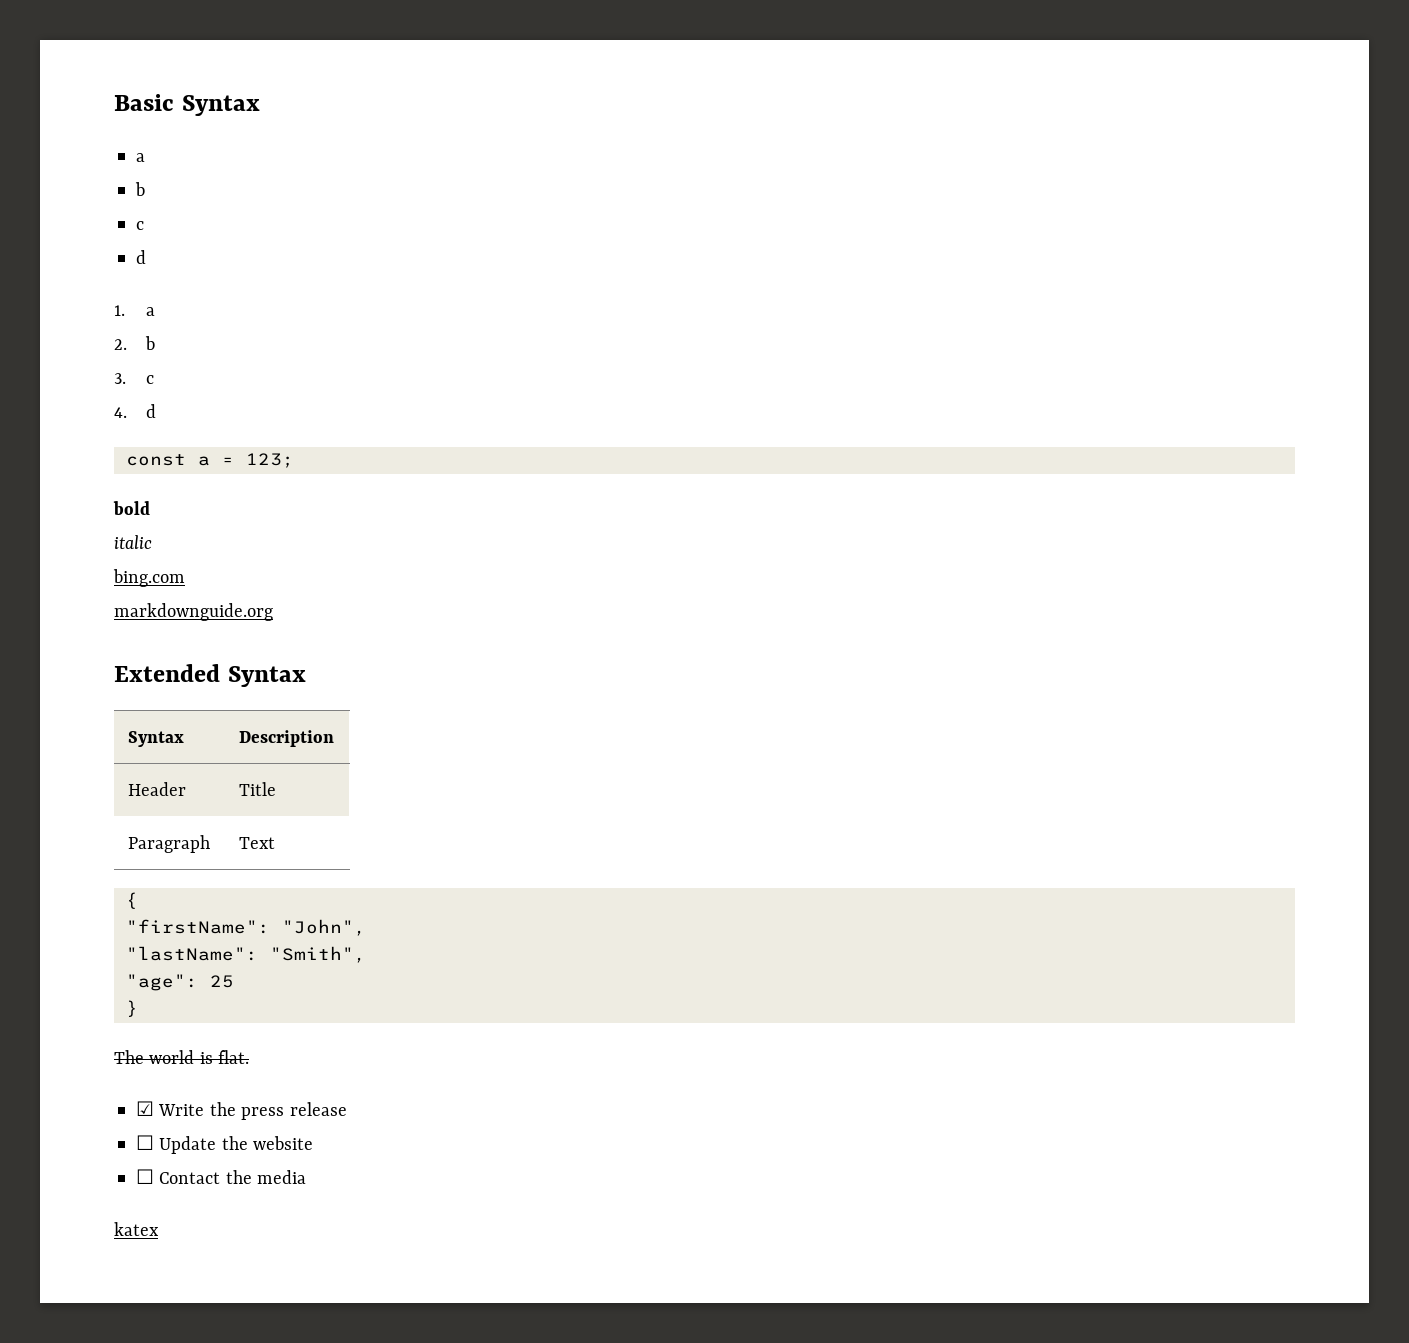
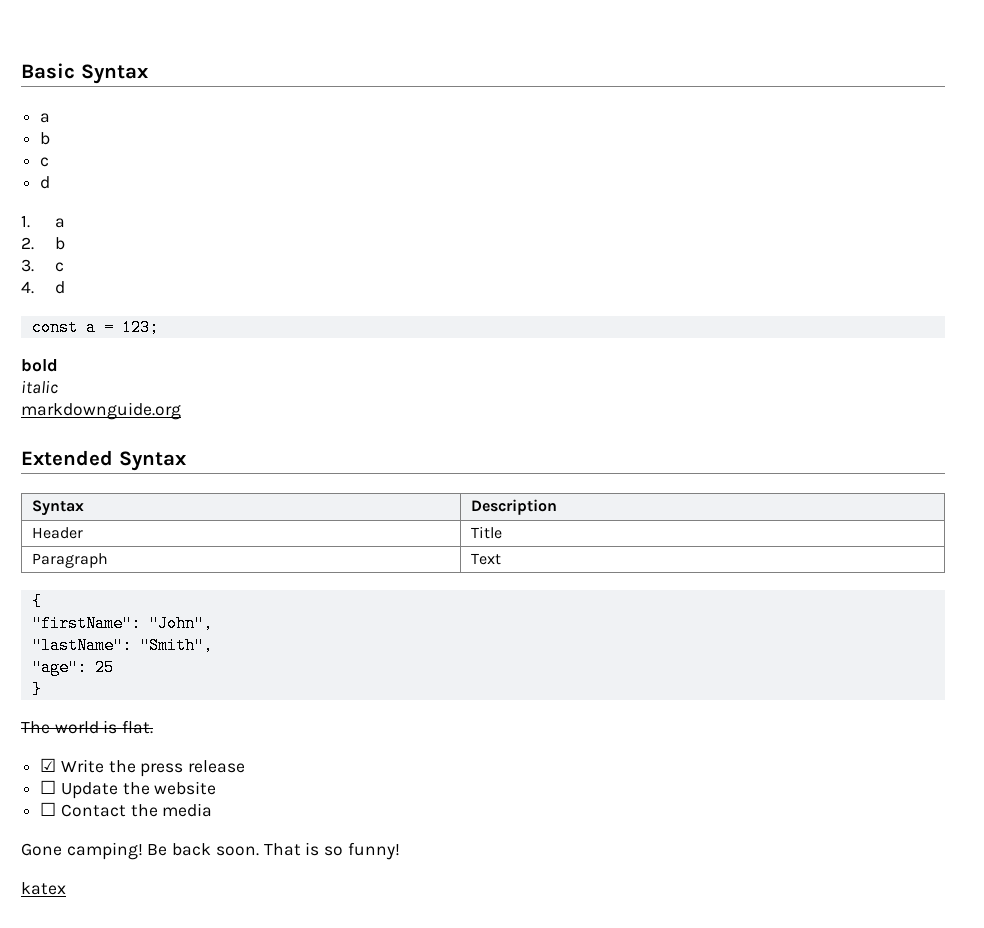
- bing.com
+ Gone camping! Be back soon. That is so funny!

